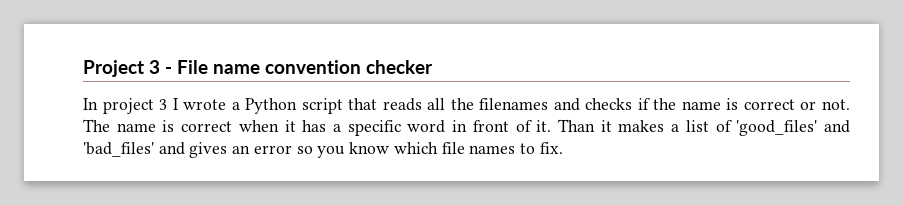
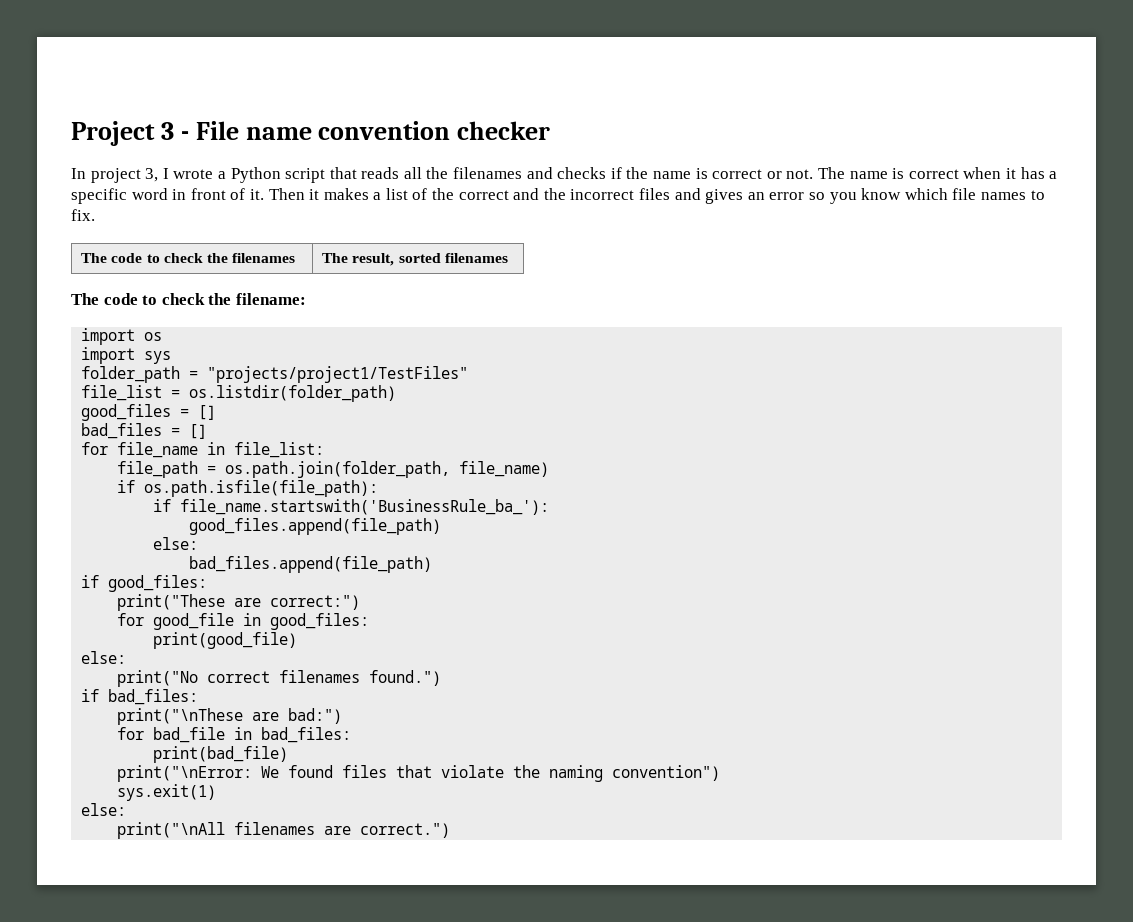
- In project 3 I wrote a Python script that reads all the filenames and checks if the name is correct or not.
+ In project 3, I wrote a Python script that reads all the filenames and checks if the name is correct or not.
- Than it makes a list of 'good_files' and 'bad_files' and gives an error so you know which file names to fix.
+ Then it makes a list of the correct and the incorrect files and gives an error so you know which file names to fix.
+ The code to check the filenames | The result, sorted filenames
+ The code to check the filename:
+ import os
+ import sys
+ folder_path = "projects/project1/TestFiles"
+ file_list = os.listdir(folder_path)
+ good_files = []
+ bad_files = []
+ for file_name in file_list:
+ file_path = os.path.join(folder_path, file_name)
+ if os.path.isfile(file_path):
+ if file_name.startswith('BusinessRule_ba_'):
+ good_files.append(file_path)
+ else:
+ bad_files.append(file_path)
+ if good_files:
+ print("These are correct:")
+ for good_file in good_files:
+ print(good_file)
+ else:
+ print("No correct filenames found.")
+ if bad_files:
+ print("\nThese are bad:")
+ for bad_file in bad_files:
+ print(bad_file)
+ print("\nError: We found files that violate the naming convention")
+ sys.exit(1)
+ else:
+ print("\nAll filenames are correct.")

